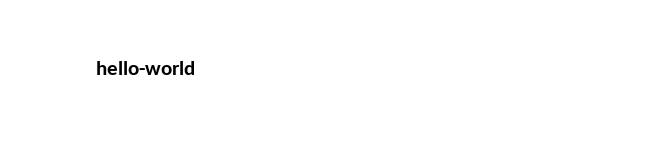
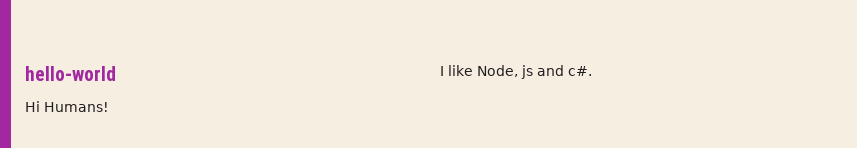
+ Hi Humans!
+ I like Node, js and c#.

